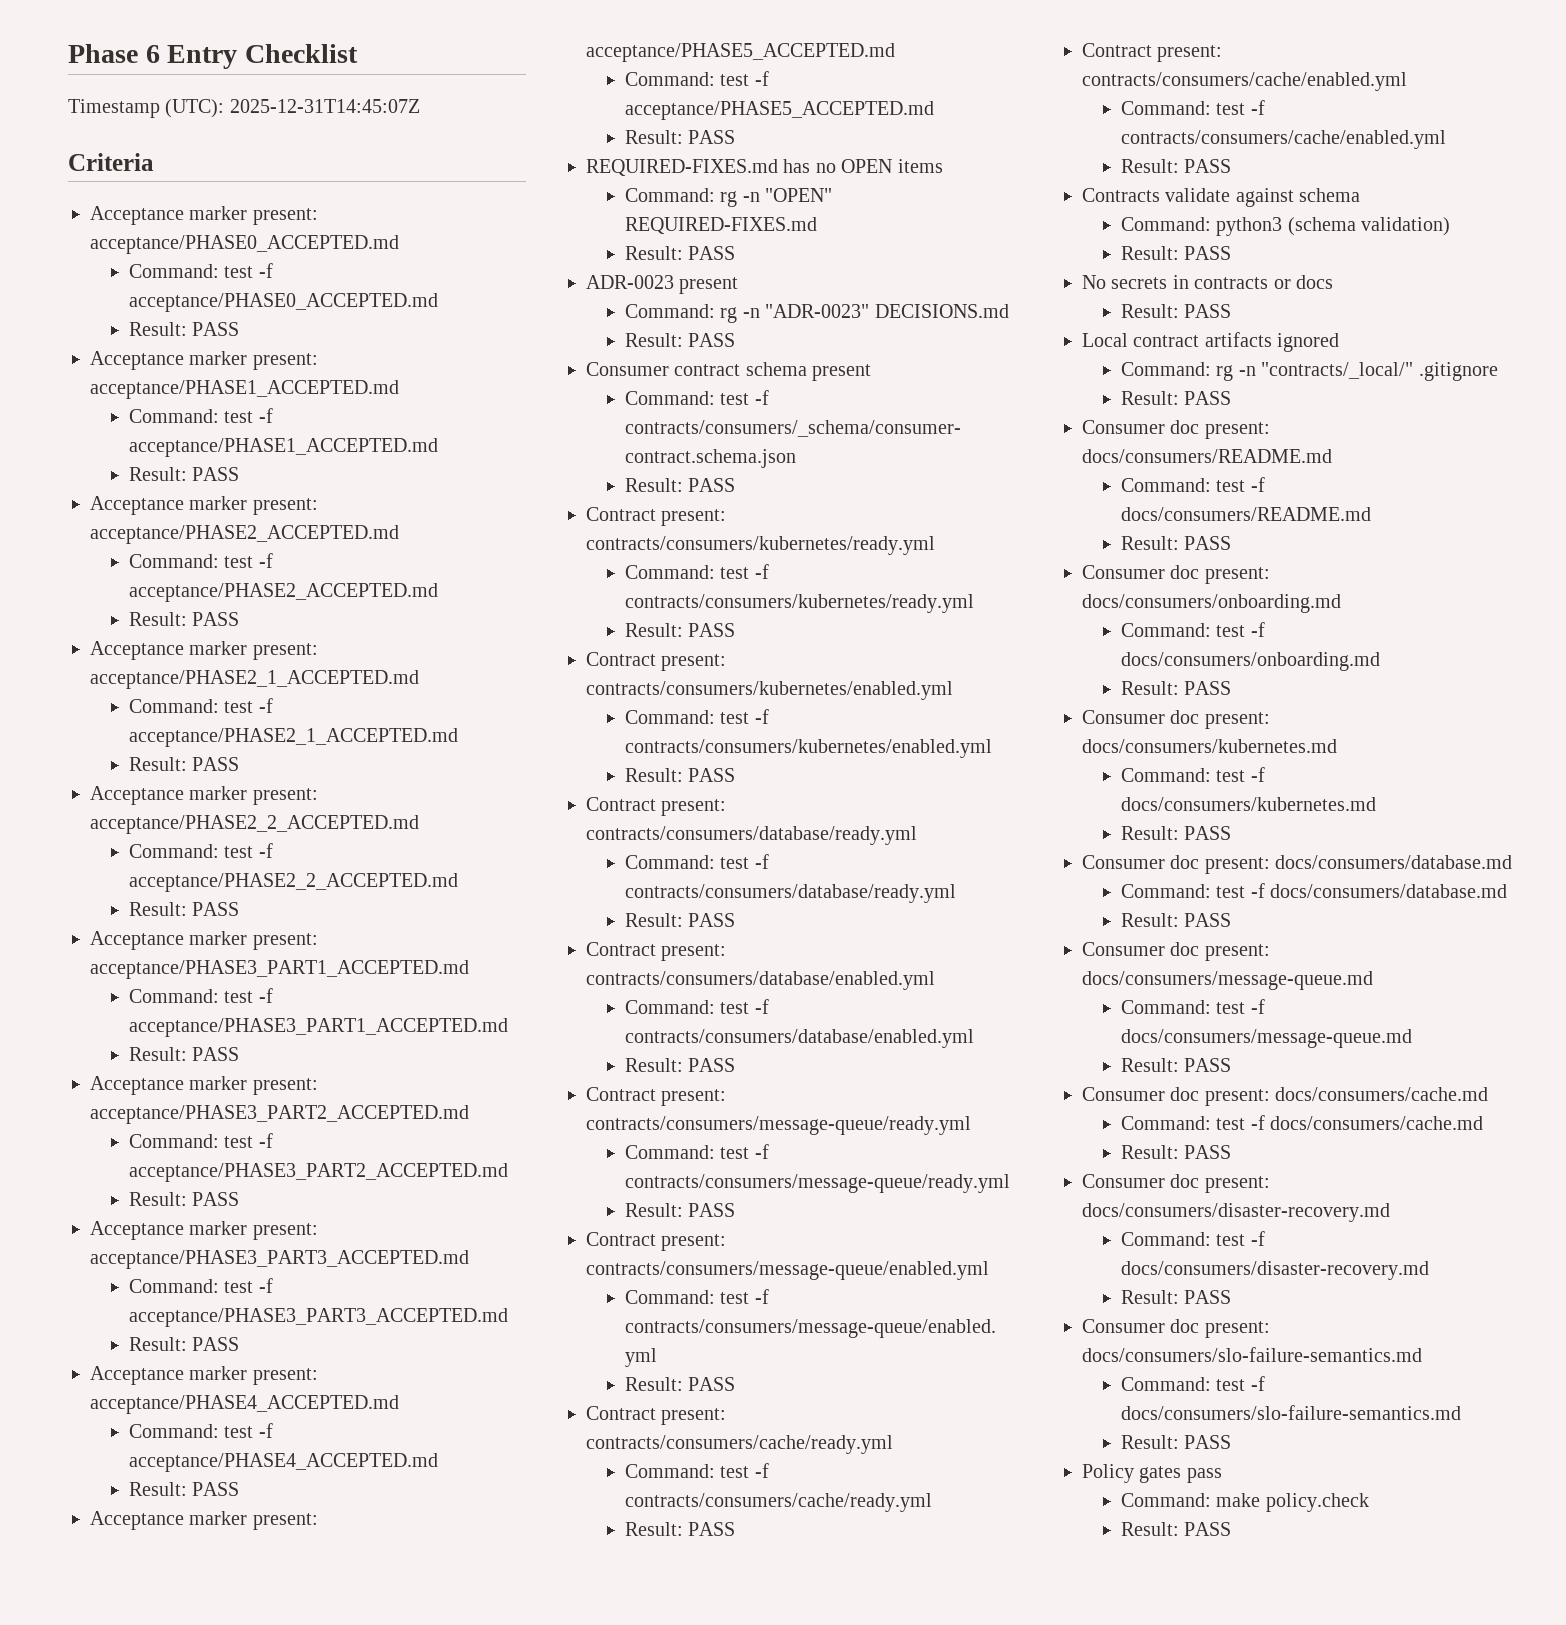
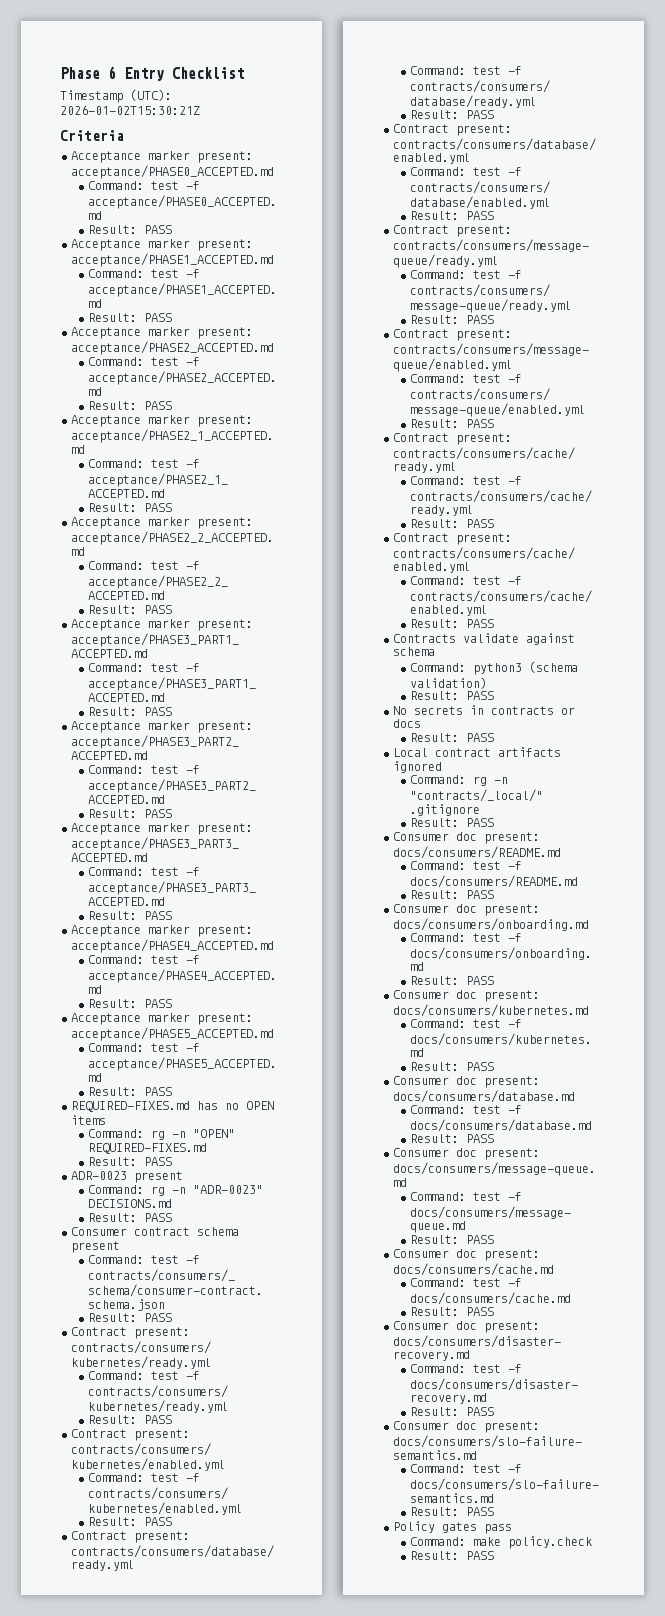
- Timestamp (UTC): 2025-12-31T14:45:07Z
+ Timestamp (UTC): 2026-01-02T15:30:21Z

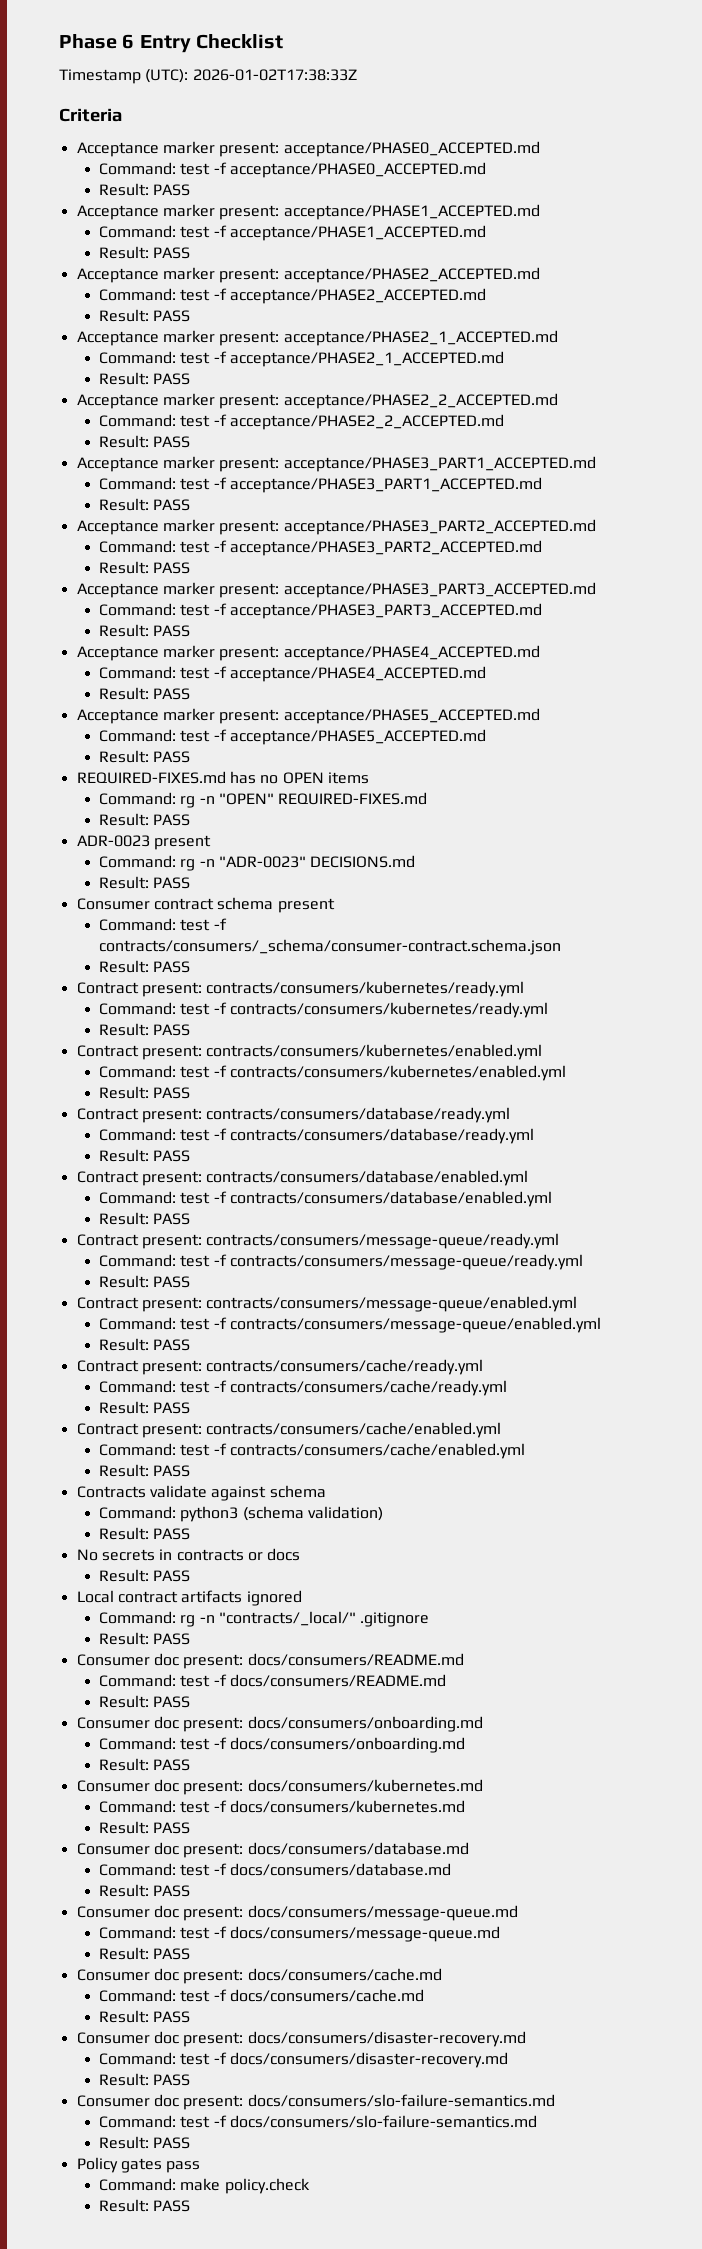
- Timestamp (UTC): 2026-01-02T15:30:21Z
+ Timestamp (UTC): 2026-01-02T17:38:33Z

